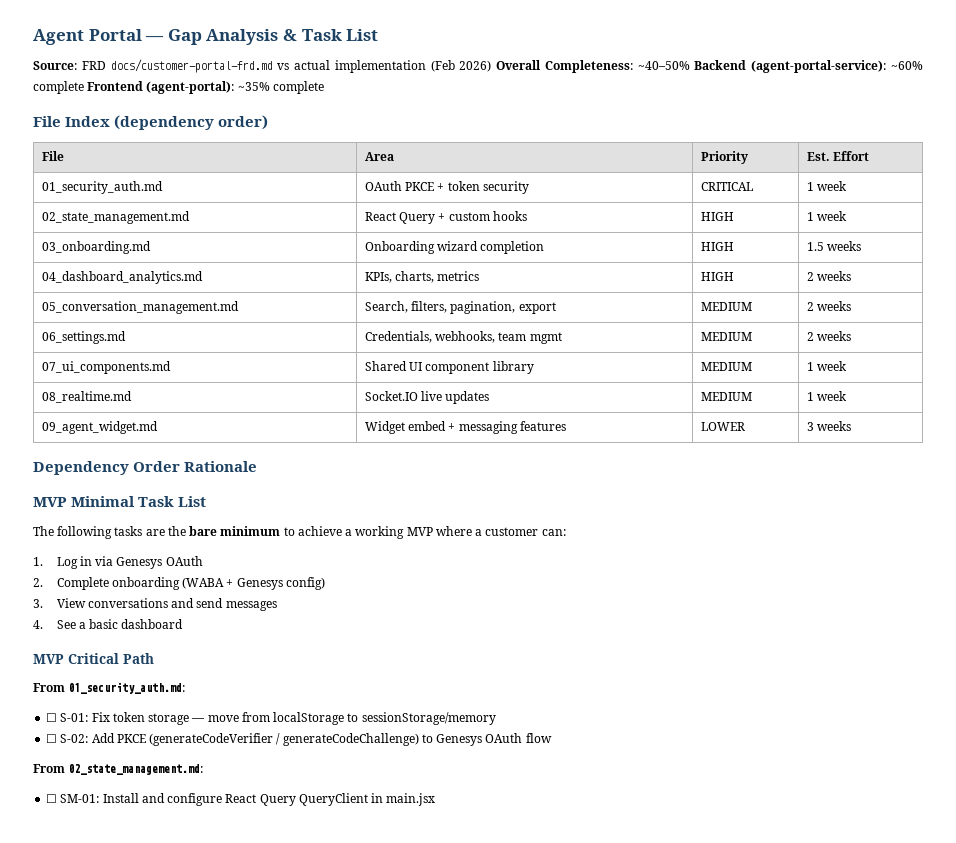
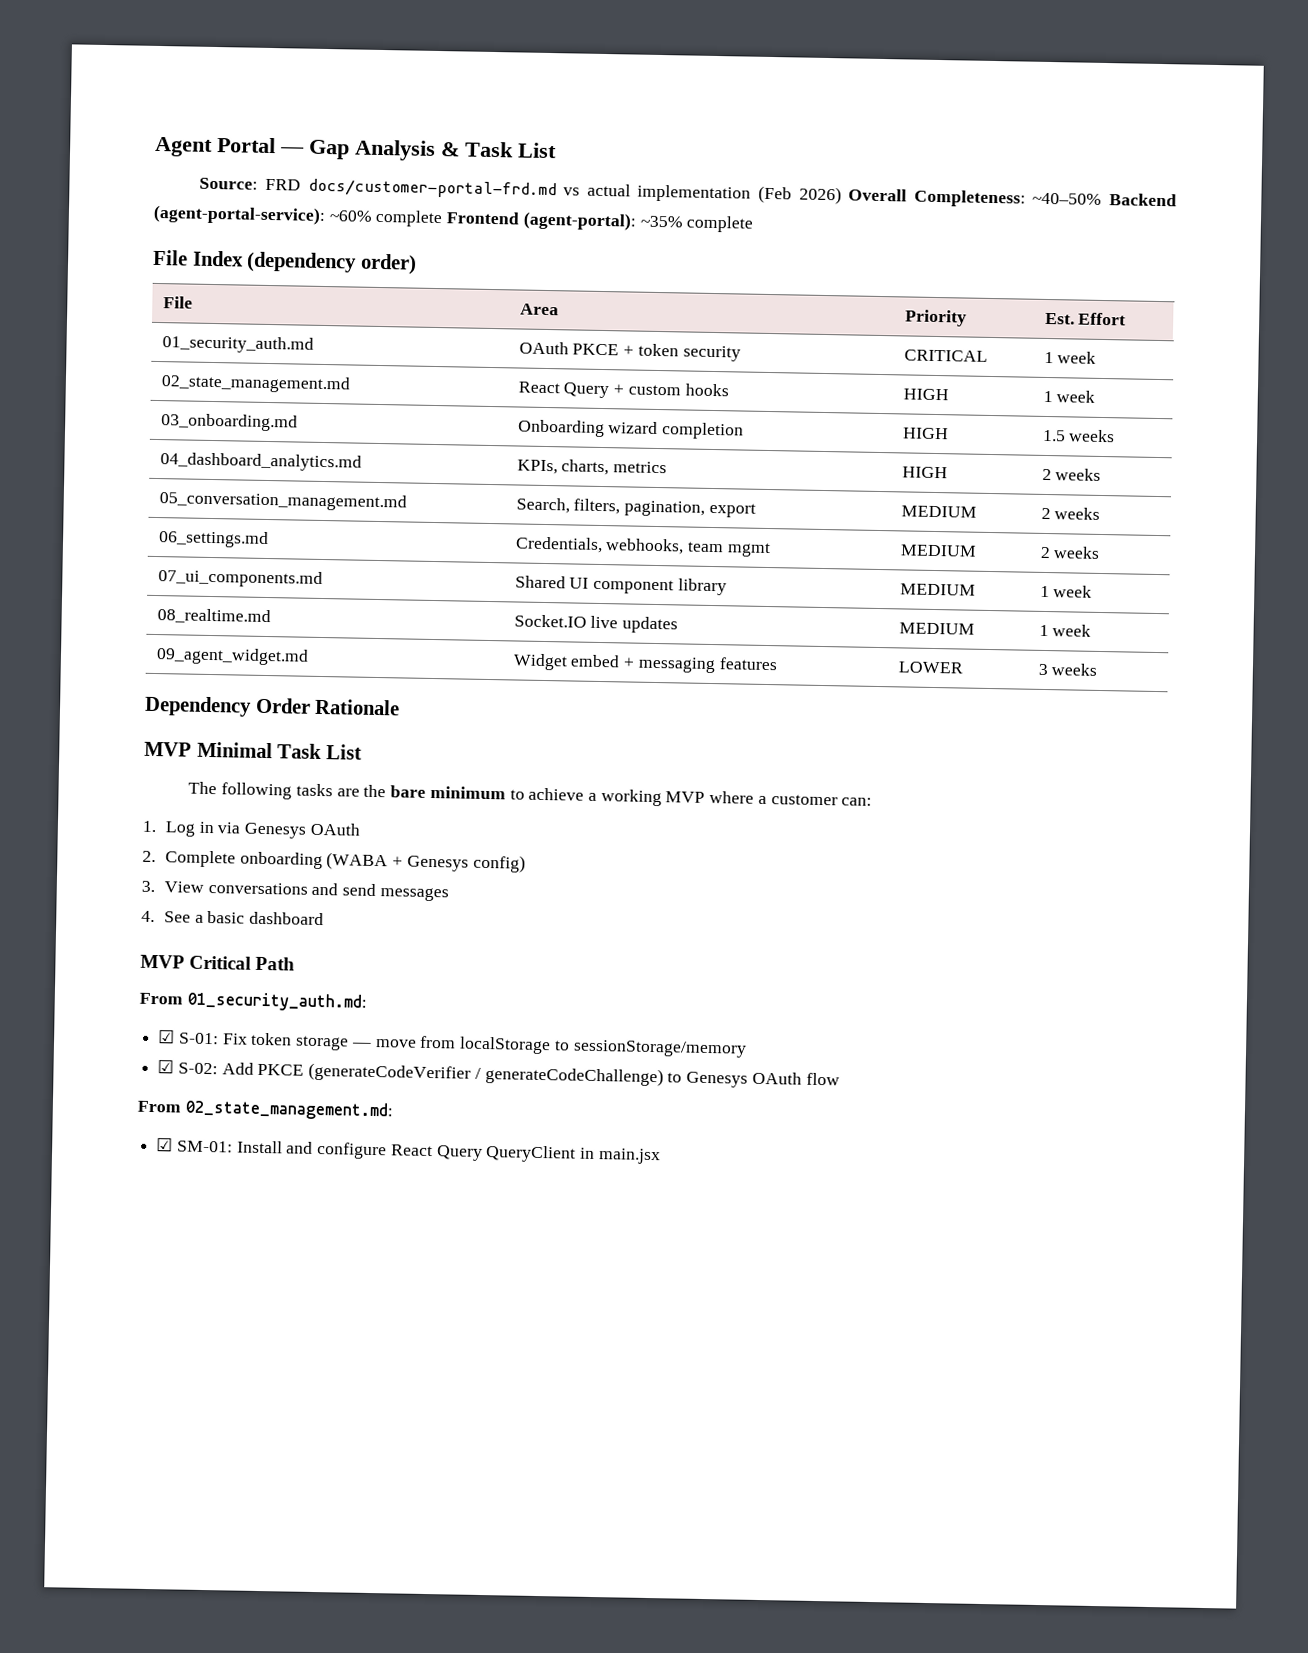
- ☐ S-01: Fix token storage — move from localStorage to sessionStorage/memory
+ ☑ S-01: Fix token storage — move from localStorage to sessionStorage/memory
- ☐ S-02: Add PKCE (generateCodeVerifier / generateCodeChallenge) to Genesys OAuth flow
+ ☑ S-02: Add PKCE (generateCodeVerifier / generateCodeChallenge) to Genesys OAuth flow
- ☐ SM-01: Install and configure React Query QueryClient in main.jsx
+ ☑ SM-01: Install and configure React Query QueryClient in main.jsx

